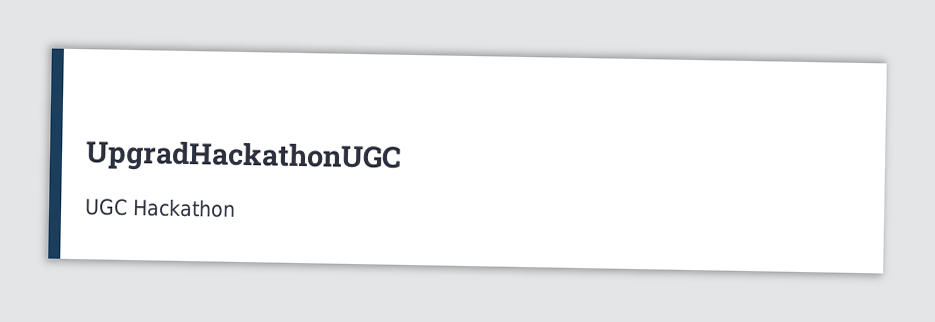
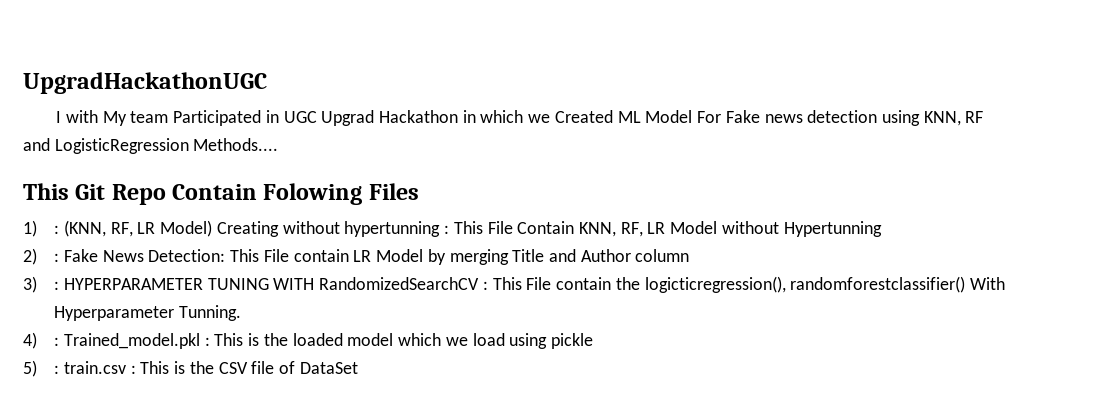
- UGC Hackathon
+ I with My team Participated in UGC Upgrad Hackathon in which we Created ML Model For Fake news detection using KNN, RF and LogisticRegression Methods....
+ This Git Repo Contain Folowing Files
+ 1) : (KNN, RF, LR Model) Creating without hypertunning : This File Contain KNN, RF, LR Model without Hypertunning
+ 2) : Fake News Detection: This File contain LR Model by merging Title and Author column
+ 3) : HYPERPARAMETER TUNING WITH RandomizedSearchCV : This File contain the logicticregression(), randomforestclassifier() With Hyperparameter Tunning.
+ 4) : Trained_model.pkl : This is the loaded model which we load using pickle
+ 5) : train.csv : This is the CSV file of DataSet

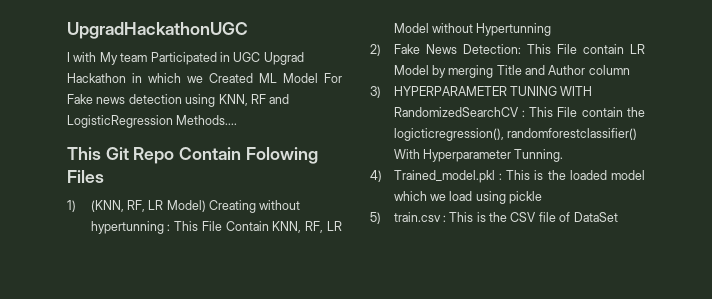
- 1) : (KNN, RF, LR Model) Creating without hypertunning : This File Contain KNN, RF, LR Model without Hypertunning
+ 1) (KNN, RF, LR Model) Creating without hypertunning : This File Contain KNN, RF, LR Model without Hypertunning
- 2) : Fake News Detection: This File contain LR Model by merging Title and Author column
+ 2) Fake News Detection: This File contain LR Model by merging Title and Author column
- 3) : HYPERPARAMETER TUNING WITH RandomizedSearchCV : This File contain the logicticregression(), randomforestclassifier() With Hyperparameter Tunning.
+ 3) HYPERPARAMETER TUNING WITH RandomizedSearchCV : This File contain the logicticregression(), randomforestclassifier() With Hyperparameter Tunning.
- 4) : Trained_model.pkl : This is the loaded model which we load using pickle
+ 4) Trained_model.pkl : This is the loaded model which we load using pickle
- 5) : train.csv : This is the CSV file of DataSet
+ 5) train.csv : This is the CSV file of DataSet

